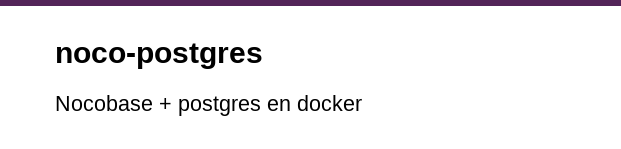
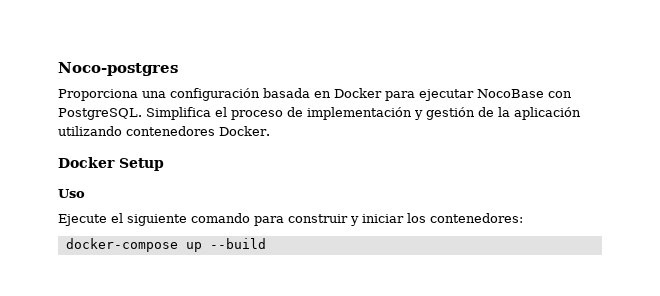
- noco-postgres
- Nocobase + postgres en docker
+ Noco-postgres
+ Proporciona una configuración basada en Docker para ejecutar NocoBase con PostgreSQL. Simplifica el proceso de implementación y gestión de la aplicación utilizando contenedores Docker.
+ Docker Setup
+ Uso
+ Ejecute el siguiente comando para construir y iniciar los contenedores:
+ docker-compose up --build

